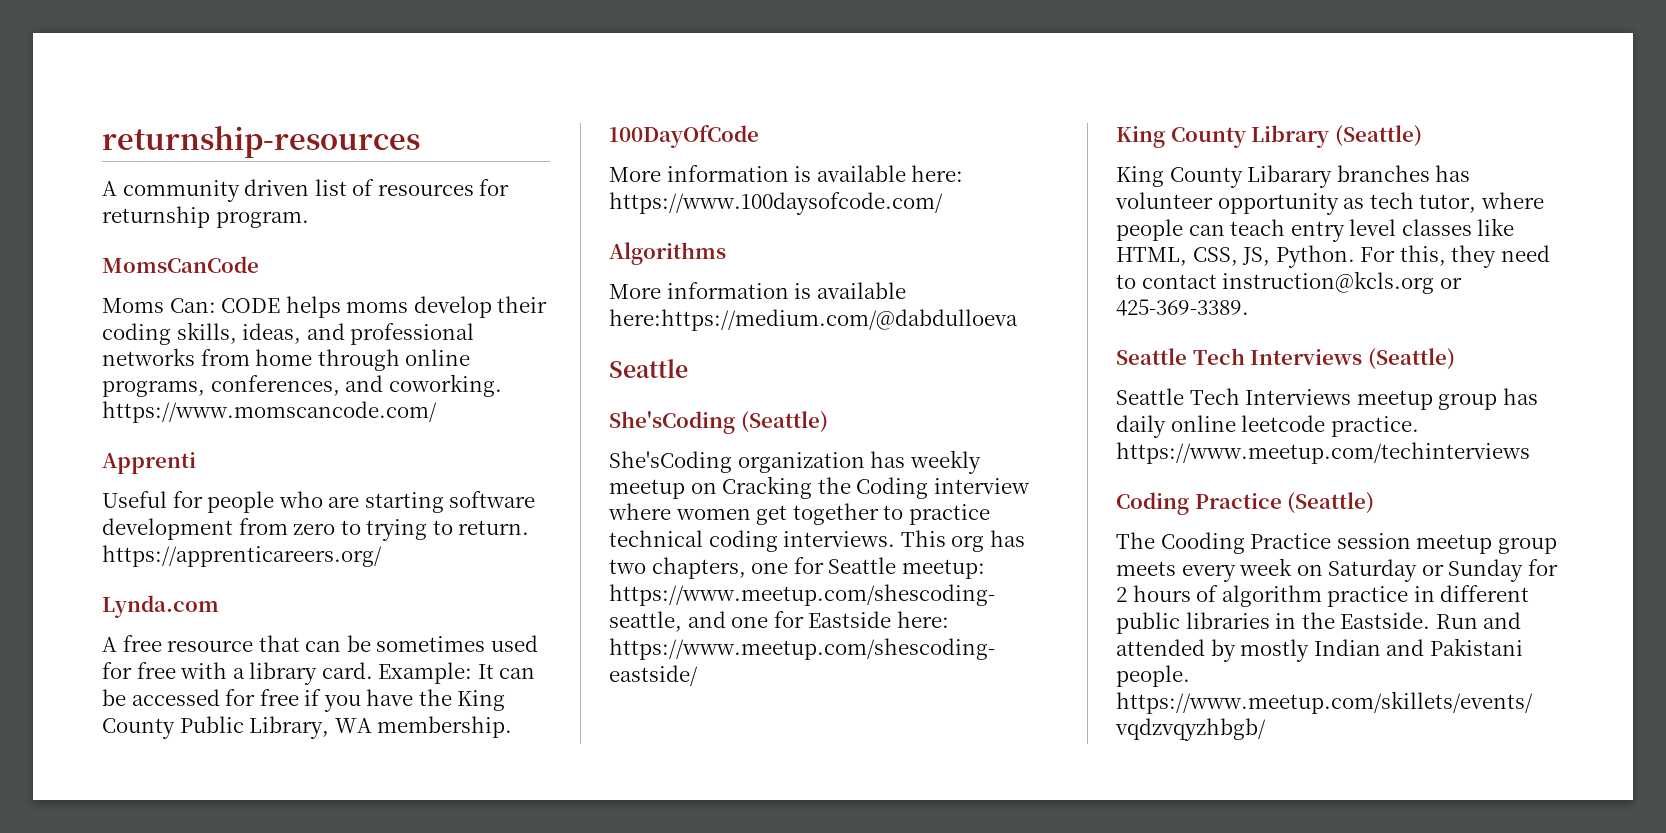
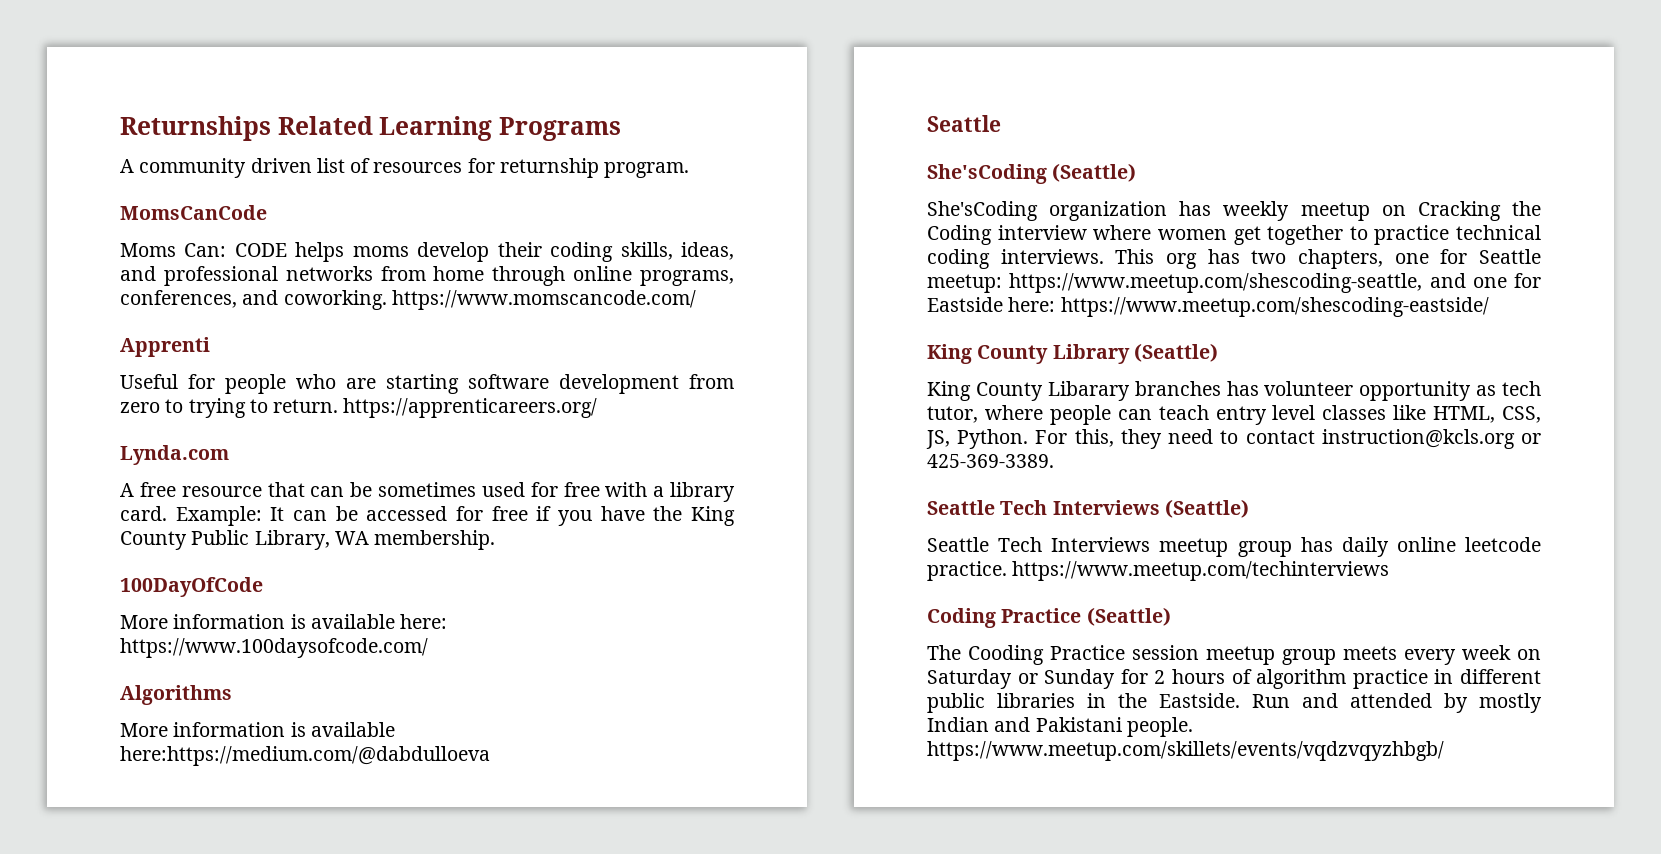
- returnship-resources
+ Returnships Related Learning Programs

